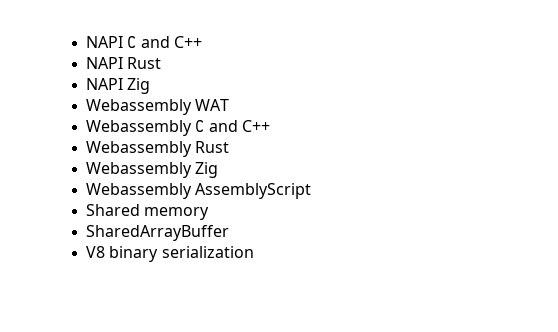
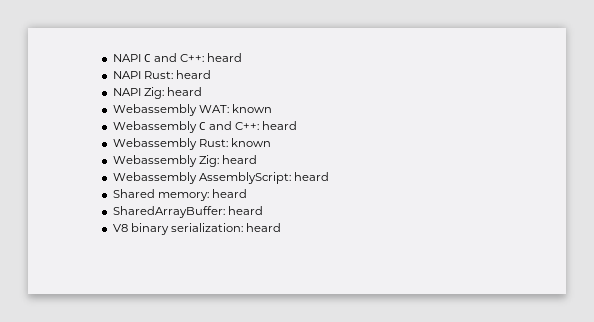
- NAPI C and C++
- NAPI Rust
- NAPI Zig
- Webassembly WAT
+ NAPI C and C++: heard
+ NAPI Rust: heard
+ NAPI Zig: heard
+ Webassembly WAT: known
- Webassembly C and C++
- Webassembly Rust
- Webassembly Zig
- Webassembly AssemblyScript
+ Webassembly C and C++: heard
+ Webassembly Rust: known
+ Webassembly Zig: heard
+ Webassembly AssemblyScript: heard
- Shared memory
- SharedArrayBuffer
+ Shared memory: heard
+ SharedArrayBuffer: heard
- V8 binary serialization
+ V8 binary serialization: heard

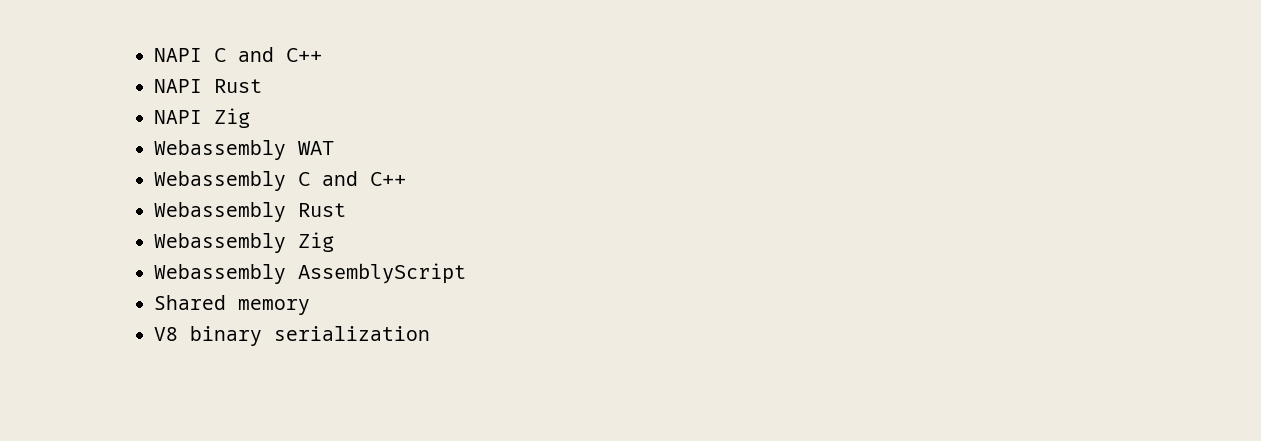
- NAPI C and C++: heard
- NAPI Rust: heard
- NAPI Zig: heard
- Webassembly WAT: known
+ NAPI C and C++
+ NAPI Rust
+ NAPI Zig
+ Webassembly WAT
- Webassembly C and C++: heard
- Webassembly Rust: known
- Webassembly Zig: heard
- Webassembly AssemblyScript: heard
+ Webassembly C and C++
+ Webassembly Rust
+ Webassembly Zig
+ Webassembly AssemblyScript
- Shared memory: heard
- SharedArrayBuffer: heard
+ Shared memory
- V8 binary serialization: heard
+ V8 binary serialization

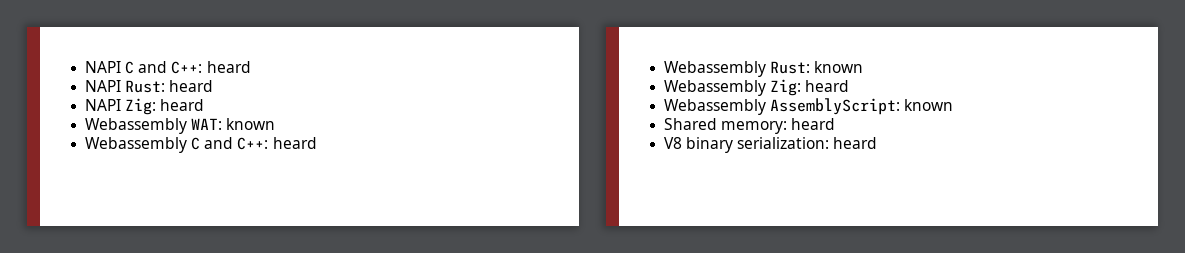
- NAPI C and C++
- NAPI Rust
- NAPI Zig
- Webassembly WAT
+ NAPI C and C++: heard
+ NAPI Rust: heard
+ NAPI Zig: heard
+ Webassembly WAT: known
- Webassembly C and C++
- Webassembly Rust
- Webassembly Zig
- Webassembly AssemblyScript
+ Webassembly C and C++: heard
+ Webassembly Rust: known
+ Webassembly Zig: heard
+ Webassembly AssemblyScript: known
- Shared memory
+ Shared memory: heard
- V8 binary serialization
+ V8 binary serialization: heard

